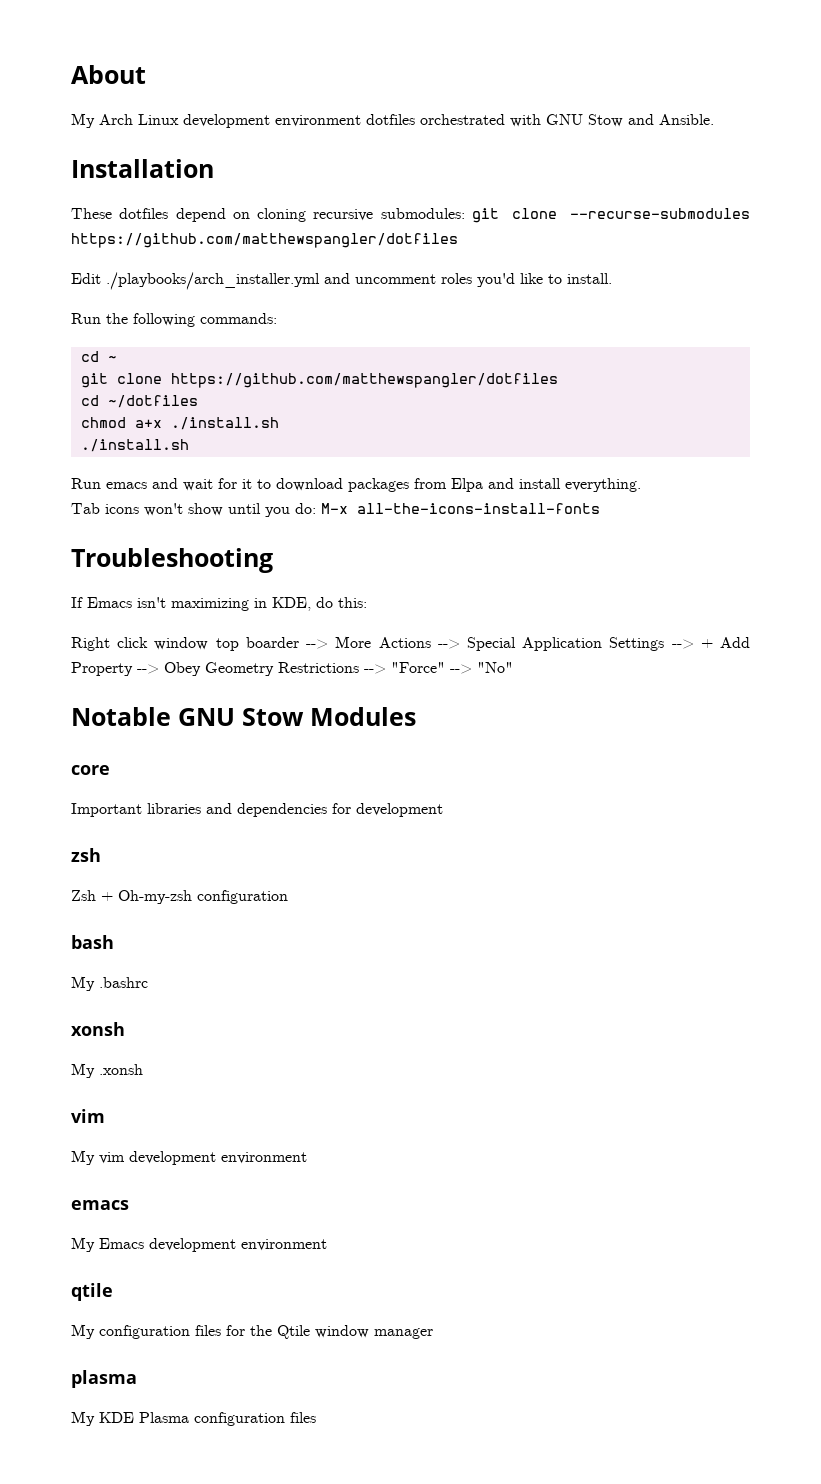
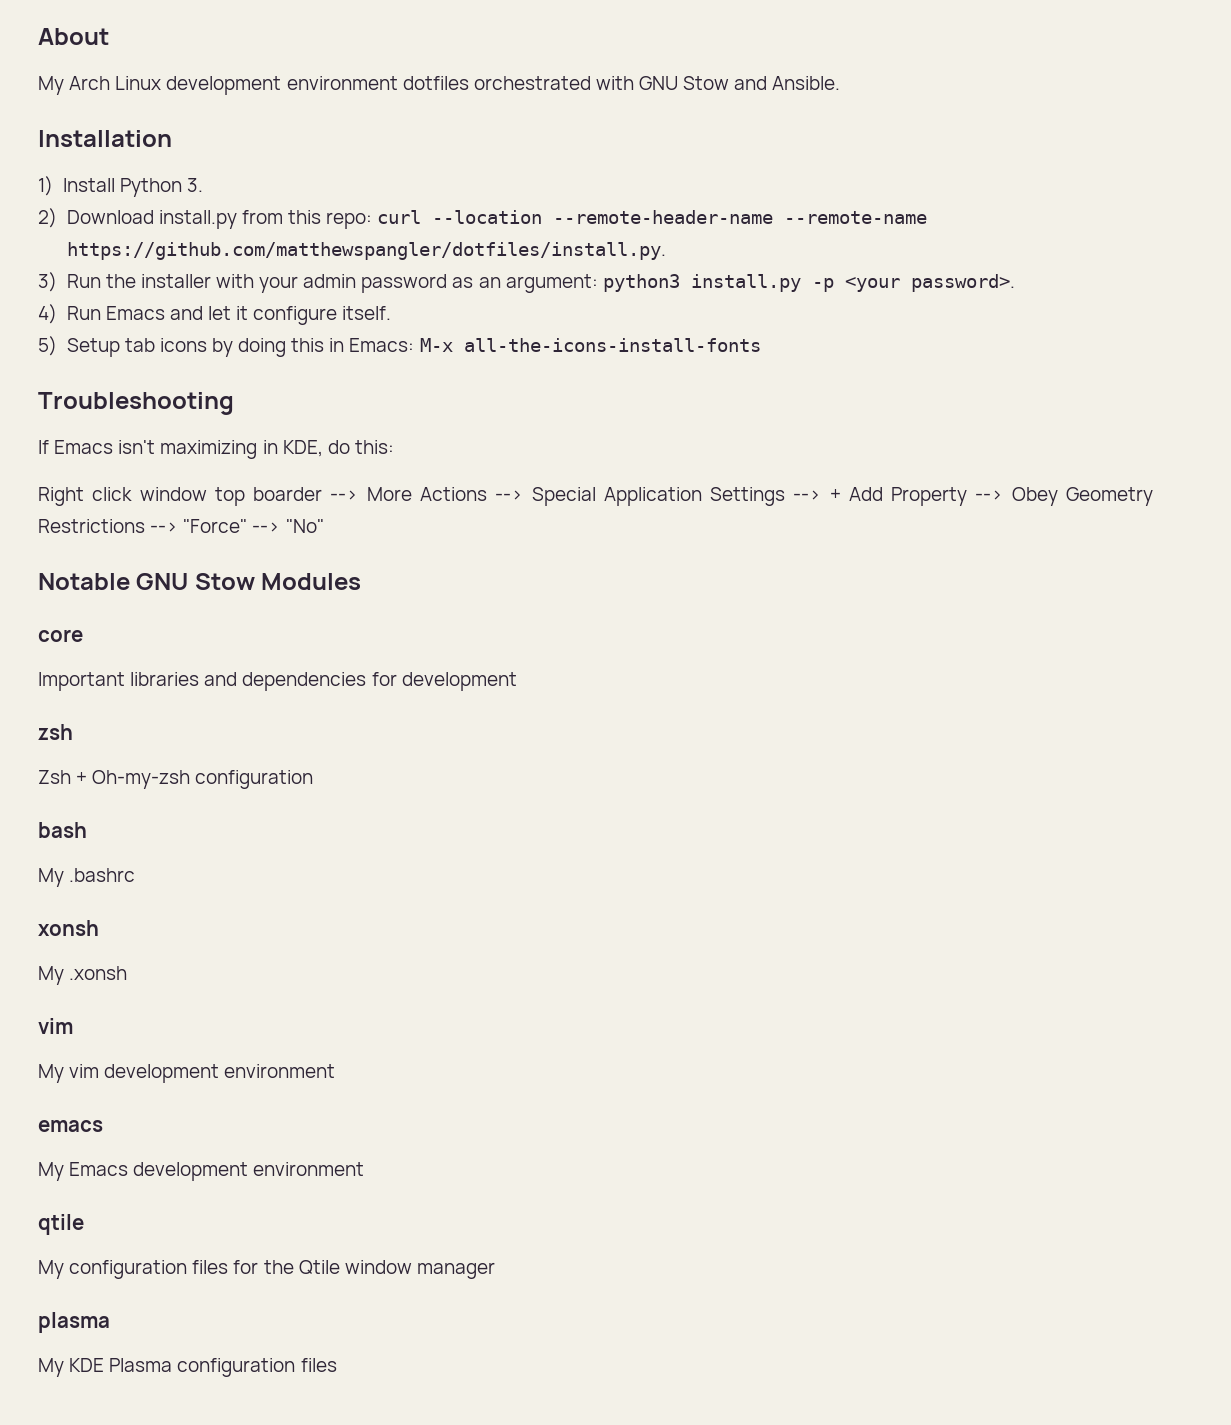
- These dotfiles depend on cloning recursive submodules: git clone --recurse-submodules https://github.com/matthewspangler/dotfiles
- Edit ./playbooks/arch_installer.yml and uncomment roles you'd like to install.
- Run the following commands:
- cd ~
- git clone https://github.com/matthewspangler/dotfiles
- cd ~/dotfiles
- chmod a+x ./install.sh
- ./install.sh
- Run emacs and wait for it to download packages from Elpa and install everything.
- Tab icons won't show until you do: M-x all-the-icons-install-fonts
+ 1) Install Python 3.
+ 2) Download install.py from this repo: curl --location --remote-header-name --remote-name https://github.com/matthewspangler/dotfiles/install.py.
+ 3) Run the installer with your admin password as an argument: python3 install.py -p <your password>.
+ 4) Run Emacs and let it configure itself.
+ 5) Setup tab icons by doing this in Emacs: M-x all-the-icons-install-fonts

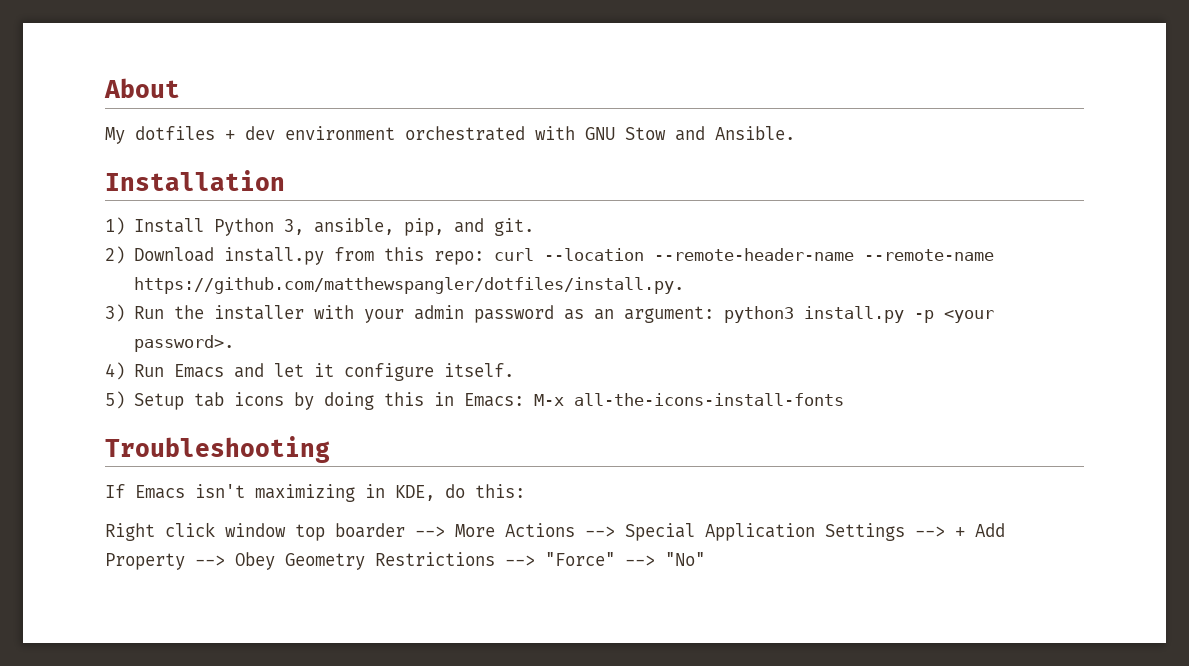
- My Arch Linux development environment dotfiles orchestrated with GNU Stow and Ansible.
+ My dotfiles + dev environment orchestrated with GNU Stow and Ansible.
- 1) Install Python 3.
+ 1) Install Python 3, ansible, pip, and git.
- Notable GNU Stow Modules
- core
- Important libraries and dependencies for development
- zsh
- Zsh + Oh-my-zsh configuration
- bash
- My .bashrc
- xonsh
- My .xonsh
- vim
- My vim development environment
- emacs
- My Emacs development environment
- qtile
- My configuration files for the Qtile window manager
- plasma
- My KDE Plasma configuration files

